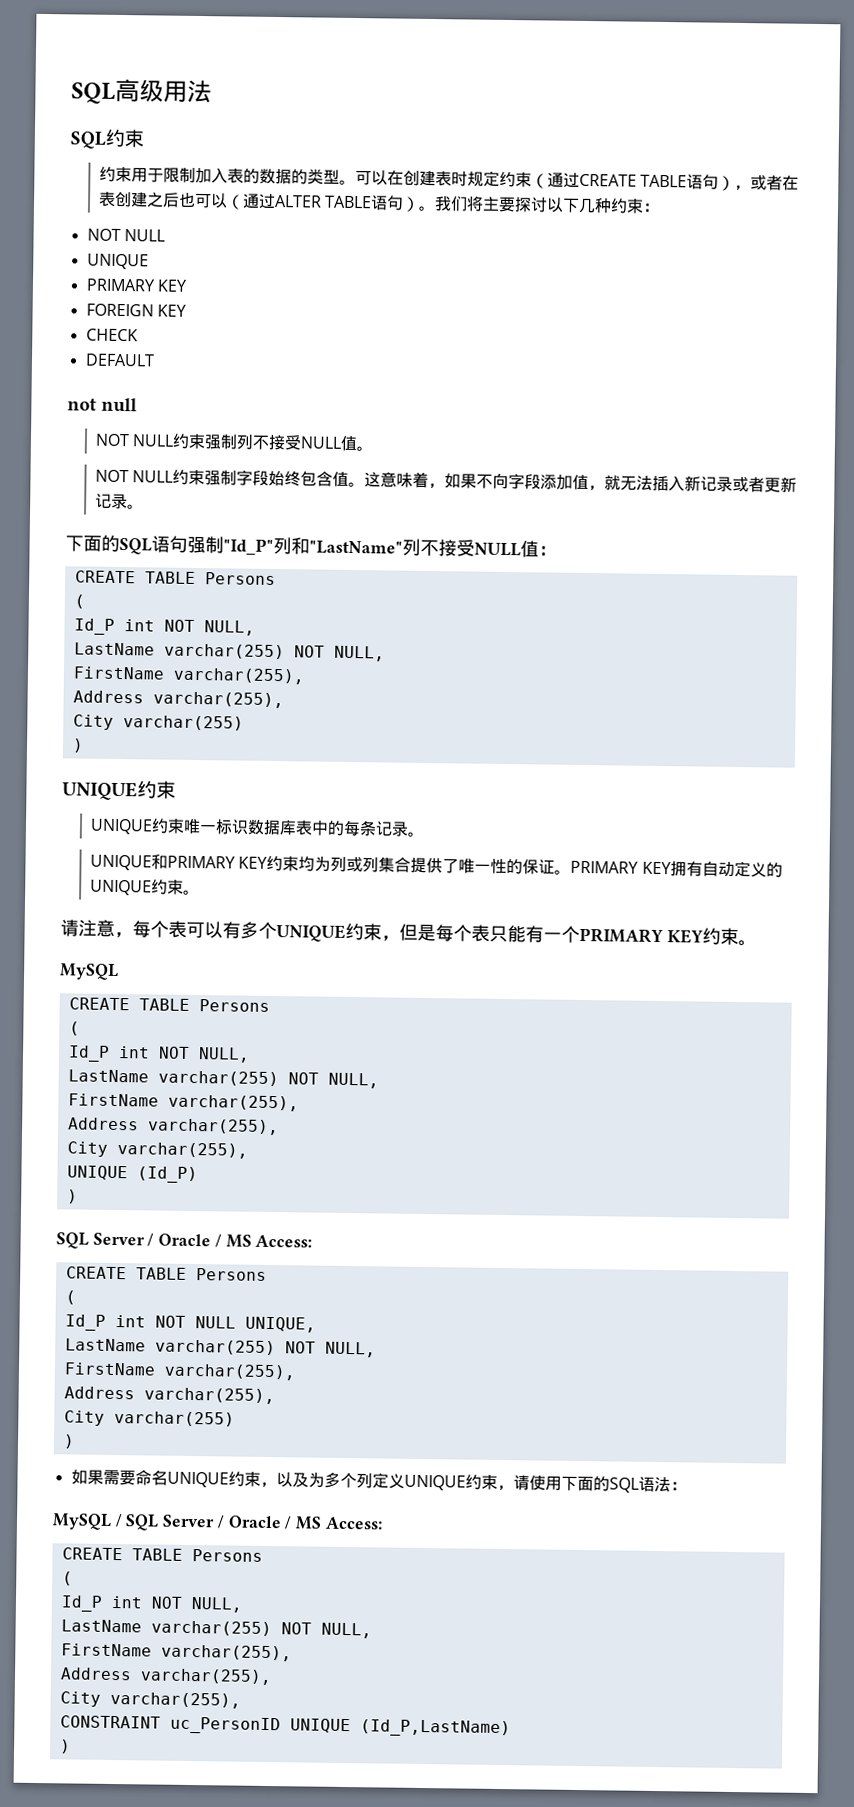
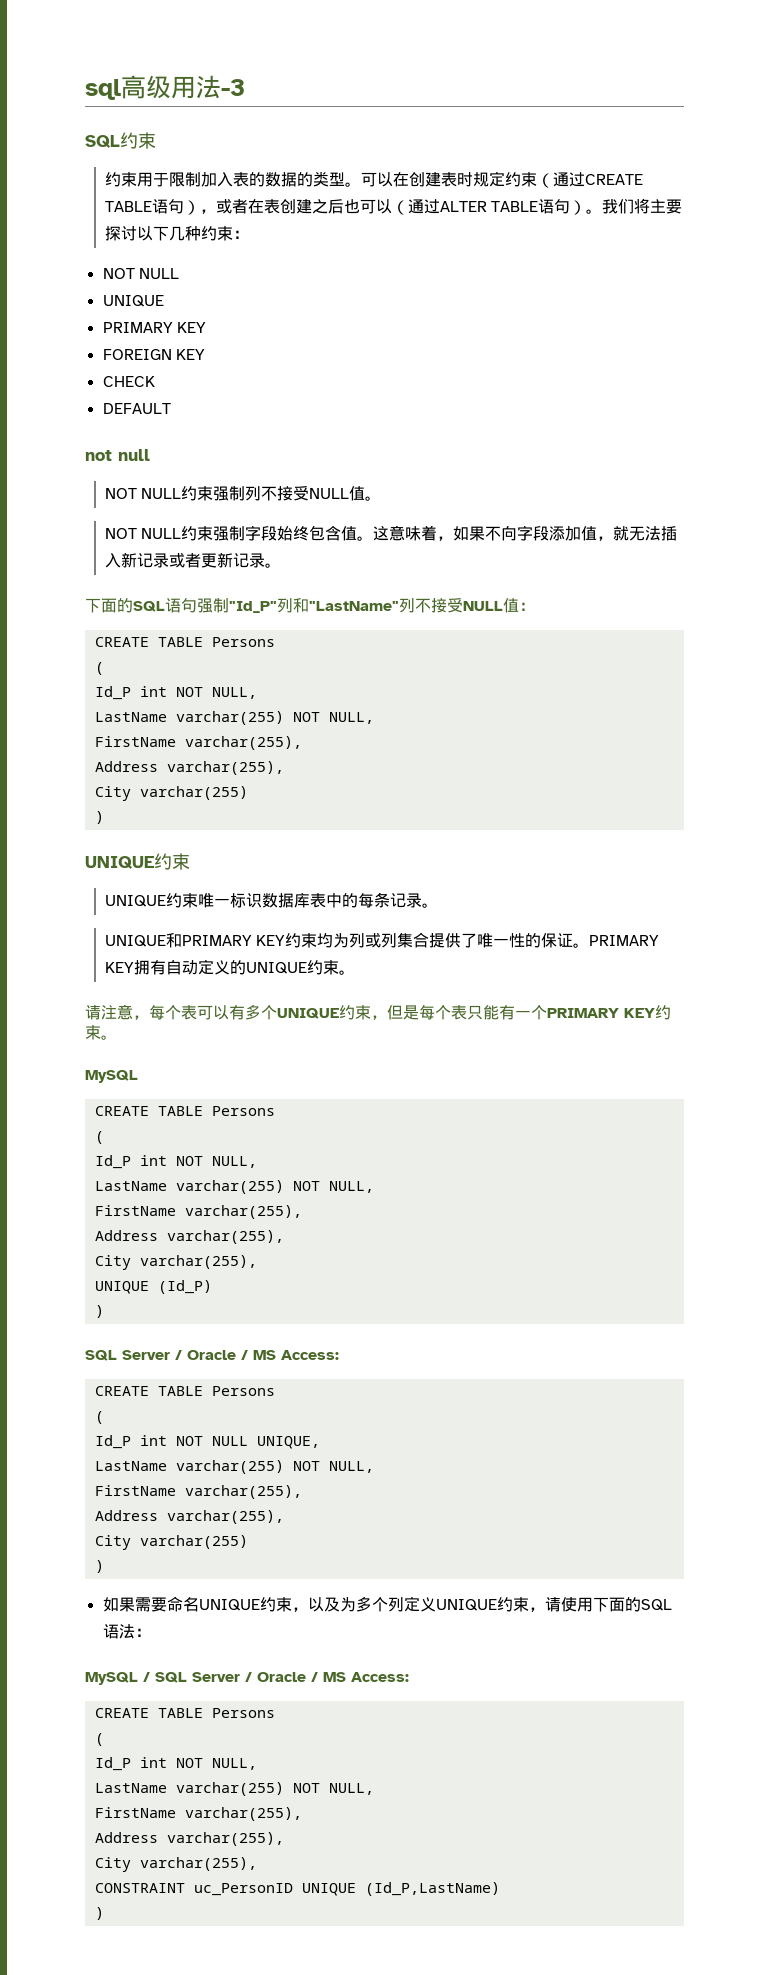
- SQL高级用法
+ sql高级用法-3

